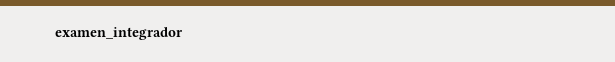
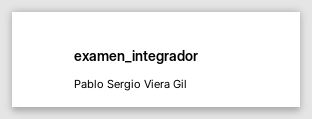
+ Pablo Sergio Viera Gil

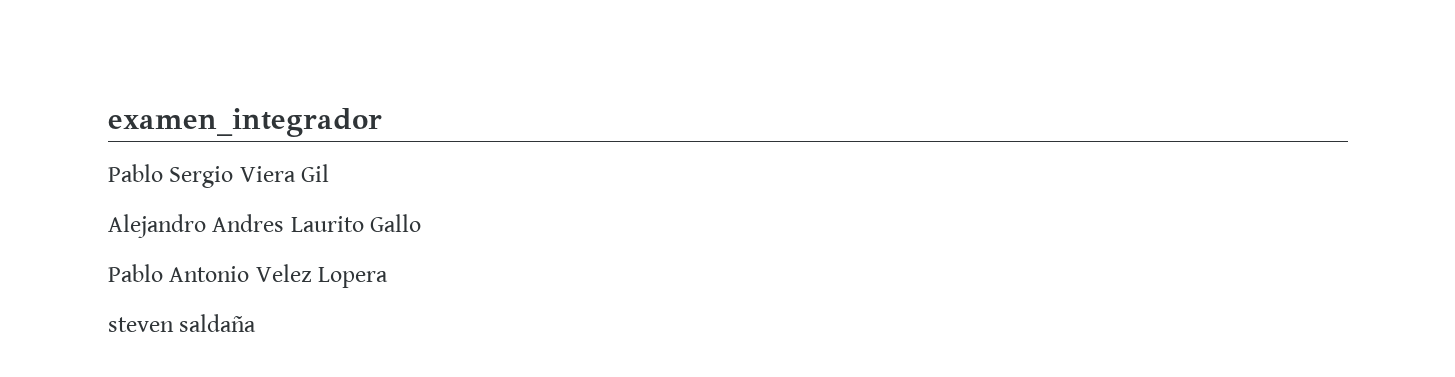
+ Alejandro Andres Laurito Gallo
+ Pablo Antonio Velez Lopera
+ steven saldaña

